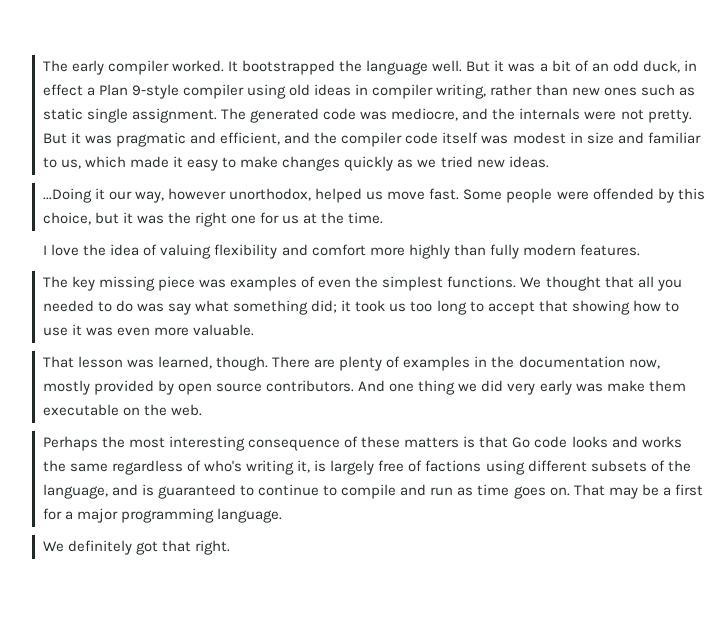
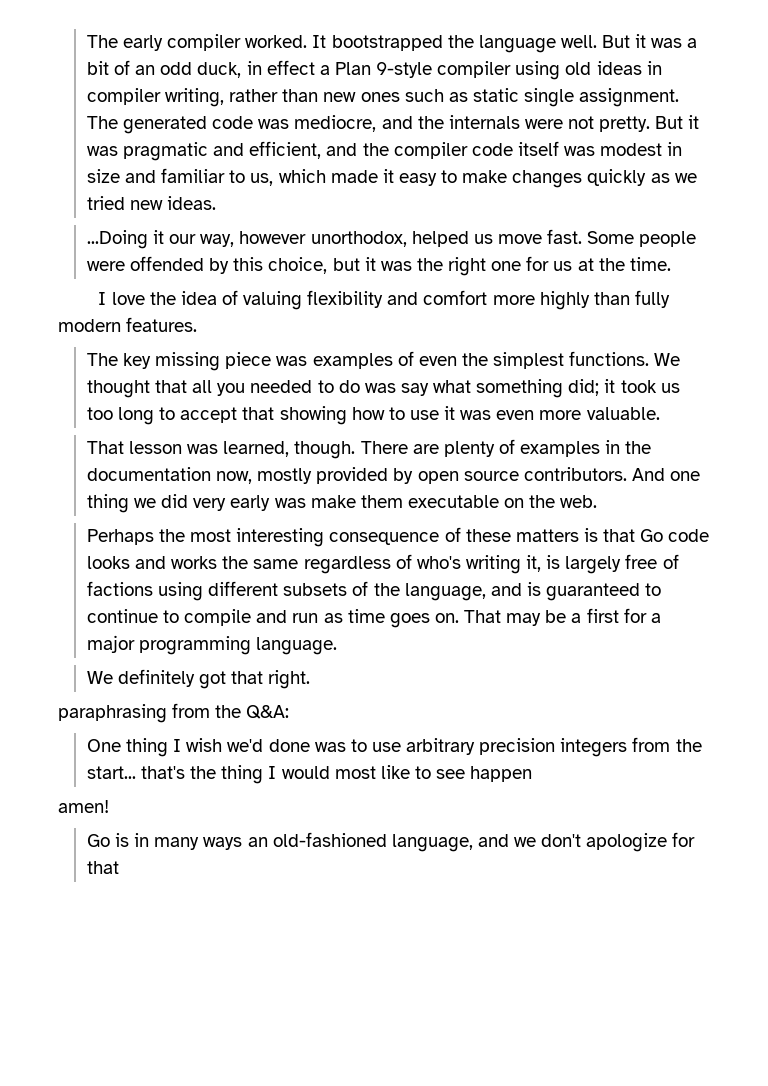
+ paraphrasing from the Q&A:
+ One thing I wish we'd done was to use arbitrary precision integers from the start... that's the thing I would most like to see happen
+ amen!
+ Go is in many ways an old-fashioned language, and we don't apologize for that

